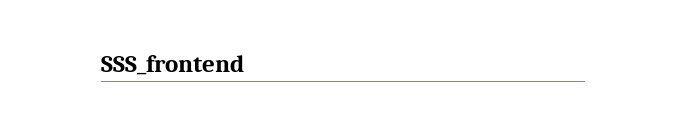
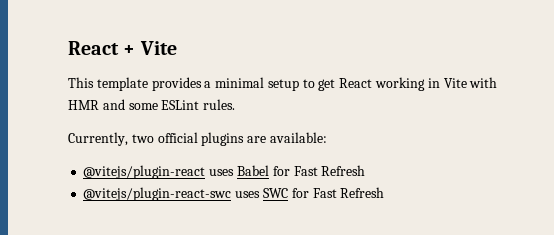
- SSS_frontend
+ React + Vite
+ This template provides a minimal setup to get React working in Vite with HMR and some ESLint rules.
+ Currently, two official plugins are available:
+ @vitejs/plugin-react uses Babel for Fast Refresh
+ @vitejs/plugin-react-swc uses SWC for Fast Refresh

